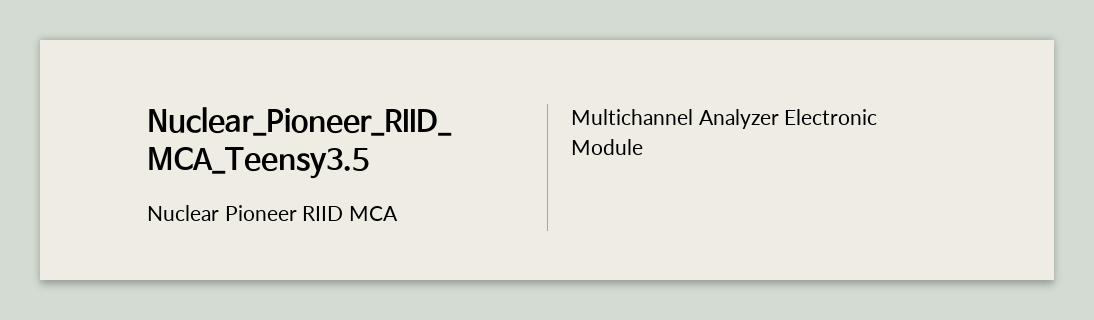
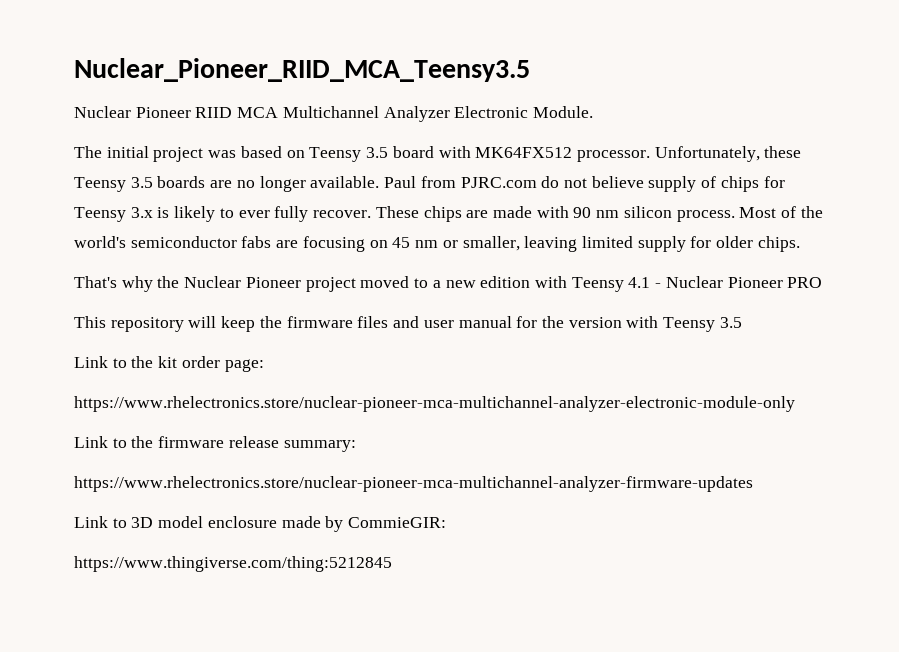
- Nuclear Pioneer RIID MCA Multichannel Analyzer Electronic Module
+ Nuclear Pioneer RIID MCA Multichannel Analyzer Electronic Module.
+ The initial project was based on Teensy 3.5 board with MK64FX512 processor. Unfortunately, these Teensy 3.5 boards are no longer available. Paul from PJRC.com do not believe supply of chips for Teensy 3.x is likely to ever fully recover. These chips are made with 90 nm silicon process. Most of the world's semiconductor fabs are focusing on 45 nm or smaller, leaving limited supply for older chips.
+ That's why the Nuclear Pioneer project moved to a new edition with Teensy 4.1 - Nuclear Pioneer PRO
+ This repository will keep the firmware files and user manual for the version with Teensy 3.5
+ Link to the kit order page:
+ https://www.rhelectronics.store/nuclear-pioneer-mca-multichannel-analyzer-electronic-module-only
+ Link to the firmware release summary:
+ https://www.rhelectronics.store/nuclear-pioneer-mca-multichannel-analyzer-firmware-updates
+ Link to 3D model enclosure made by CommieGIR:
+ https://www.thingiverse.com/thing:5212845

